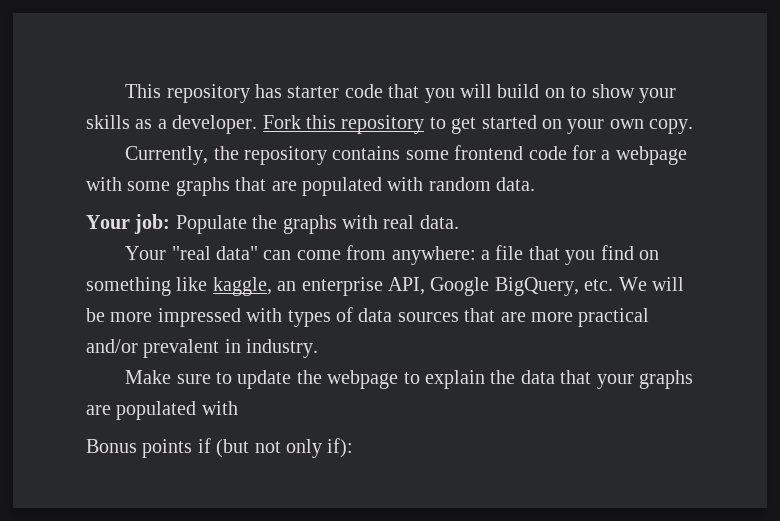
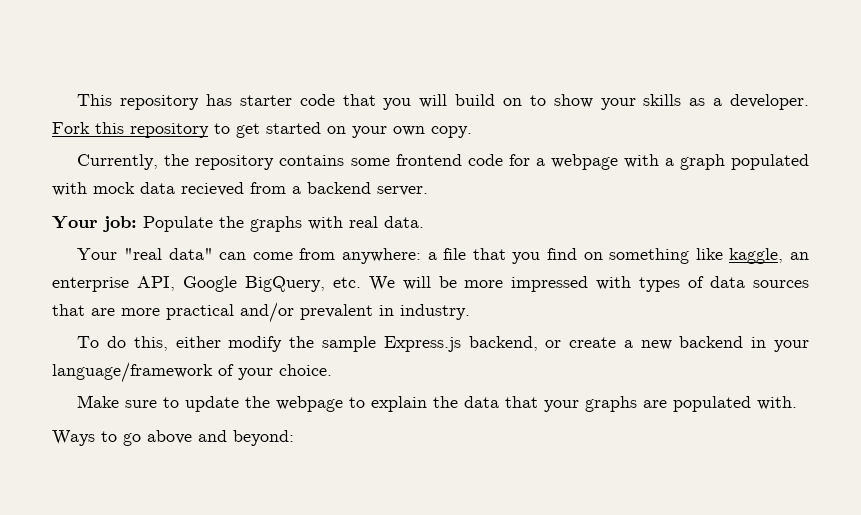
- Currently, the repository contains some frontend code for a webpage with some graphs that are populated with random data.
+ Currently, the repository contains some frontend code for a webpage with a graph populated with mock data recieved from a backend server.
+ To do this, either modify the sample Express.js backend, or create a new backend in your language/framework of your choice.
- Make sure to update the webpage to explain the data that your graphs are populated with
- Bonus points if (but not only if):
+ Make sure to update the webpage to explain the data that your graphs are populated with.
+ Ways to go above and beyond:

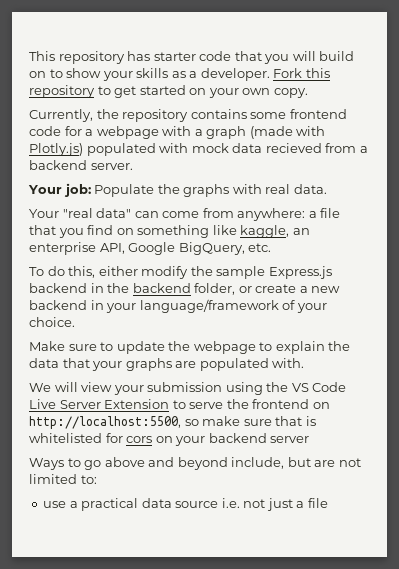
- Currently, the repository contains some frontend code for a webpage with a graph populated with mock data recieved from a backend server.
+ Currently, the repository contains some frontend code for a webpage with a graph (made with Plotly.js) populated with mock data recieved from a backend server.
- Your "real data" can come from anywhere: a file that you find on something like kaggle, an enterprise API, Google BigQuery, etc. We will be more impressed with types of data sources that are more practical and/or prevalent in industry.
+ Your "real data" can come from anywhere: a file that you find on something like kaggle, an enterprise API, Google BigQuery, etc.
- To do this, either modify the sample Express.js backend, or create a new backend in your language/framework of your choice.
+ To do this, either modify the sample Express.js backend in the backend folder, or create a new backend in your language/framework of your choice.
+ We will view your submission using the VS Code Live Server Extension to serve the frontend on http://localhost:5500, so make sure that is whitelisted for cors on your backend server
- Ways to go above and beyond:
+ Ways to go above and beyond include, but are not limited to:
+ use a practical data source i.e. not just a file

